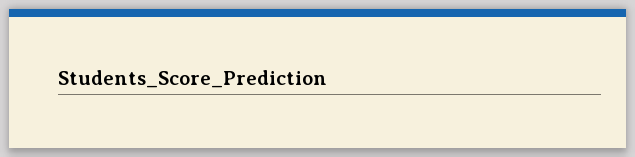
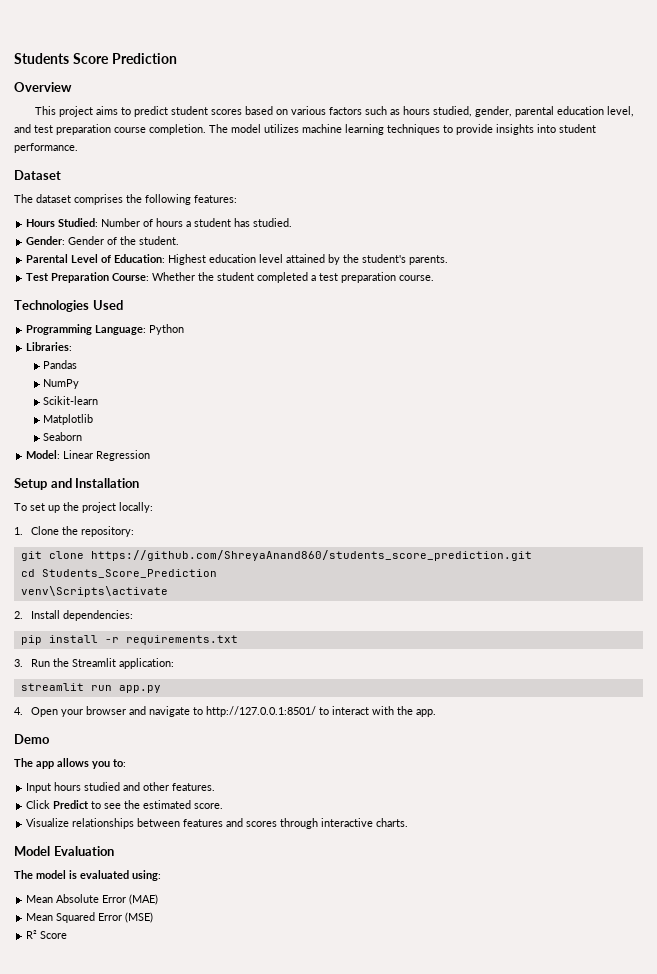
- Students_Score_Prediction
+ Students Score Prediction
+ Overview
+ This project aims to predict student scores based on various factors such as hours studied, gender, parental education level, and test preparation course completion. The model utilizes machine learning techniques to provide insights into student performance.
+ Dataset
+ The dataset comprises the following features:
+ Hours Studied: Number of hours a student has studied.
+ Gender: Gender of the student.
+ Parental Level of Education: Highest education level attained by the student's parents.
+ Test Preparation Course: Whether the student completed a test preparation course.
+ Technologies Used
+ Programming Language: Python
+ Libraries:
+ Pandas
+ NumPy
+ Scikit-learn
+ Matplotlib
+ Seaborn
+ Model: Linear Regression
+ Setup and Installation
+ To set up the project locally:
+ 1. Clone the repository:
+ git clone https://github.com/ShreyaAnand860/students_score_prediction.git
+ cd Students_Score_Prediction
+ venv\Scripts\activate
+ 2. Install dependencies:
+ pip install -r requirements.txt
+ 3. Run the Streamlit application:
+ streamlit run app.py
+ 4. Open your browser and navigate to http://127.0.0.1:8501/ to interact with the app.
+ Demo
+ The app allows you to:
+ Input hours studied and other features.
+ Click Predict to see the estimated score.
+ Visualize relationships between features and scores through interactive charts.
+ Model Evaluation
+ The model is evaluated using:
+ Mean Absolute Error (MAE)
+ Mean Squared Error (MSE)
+ R² Score

